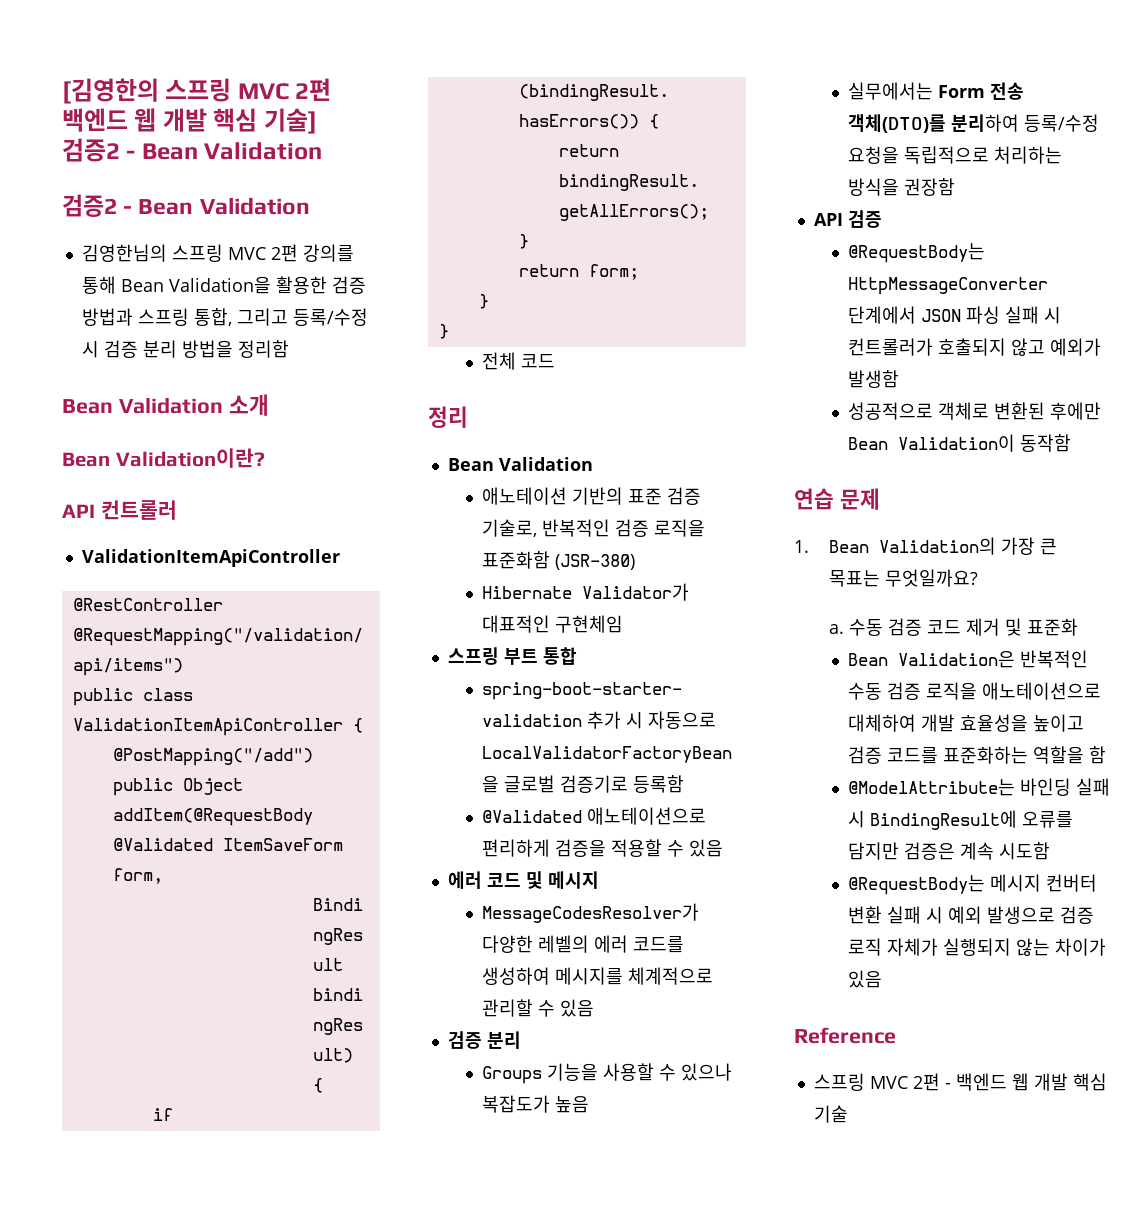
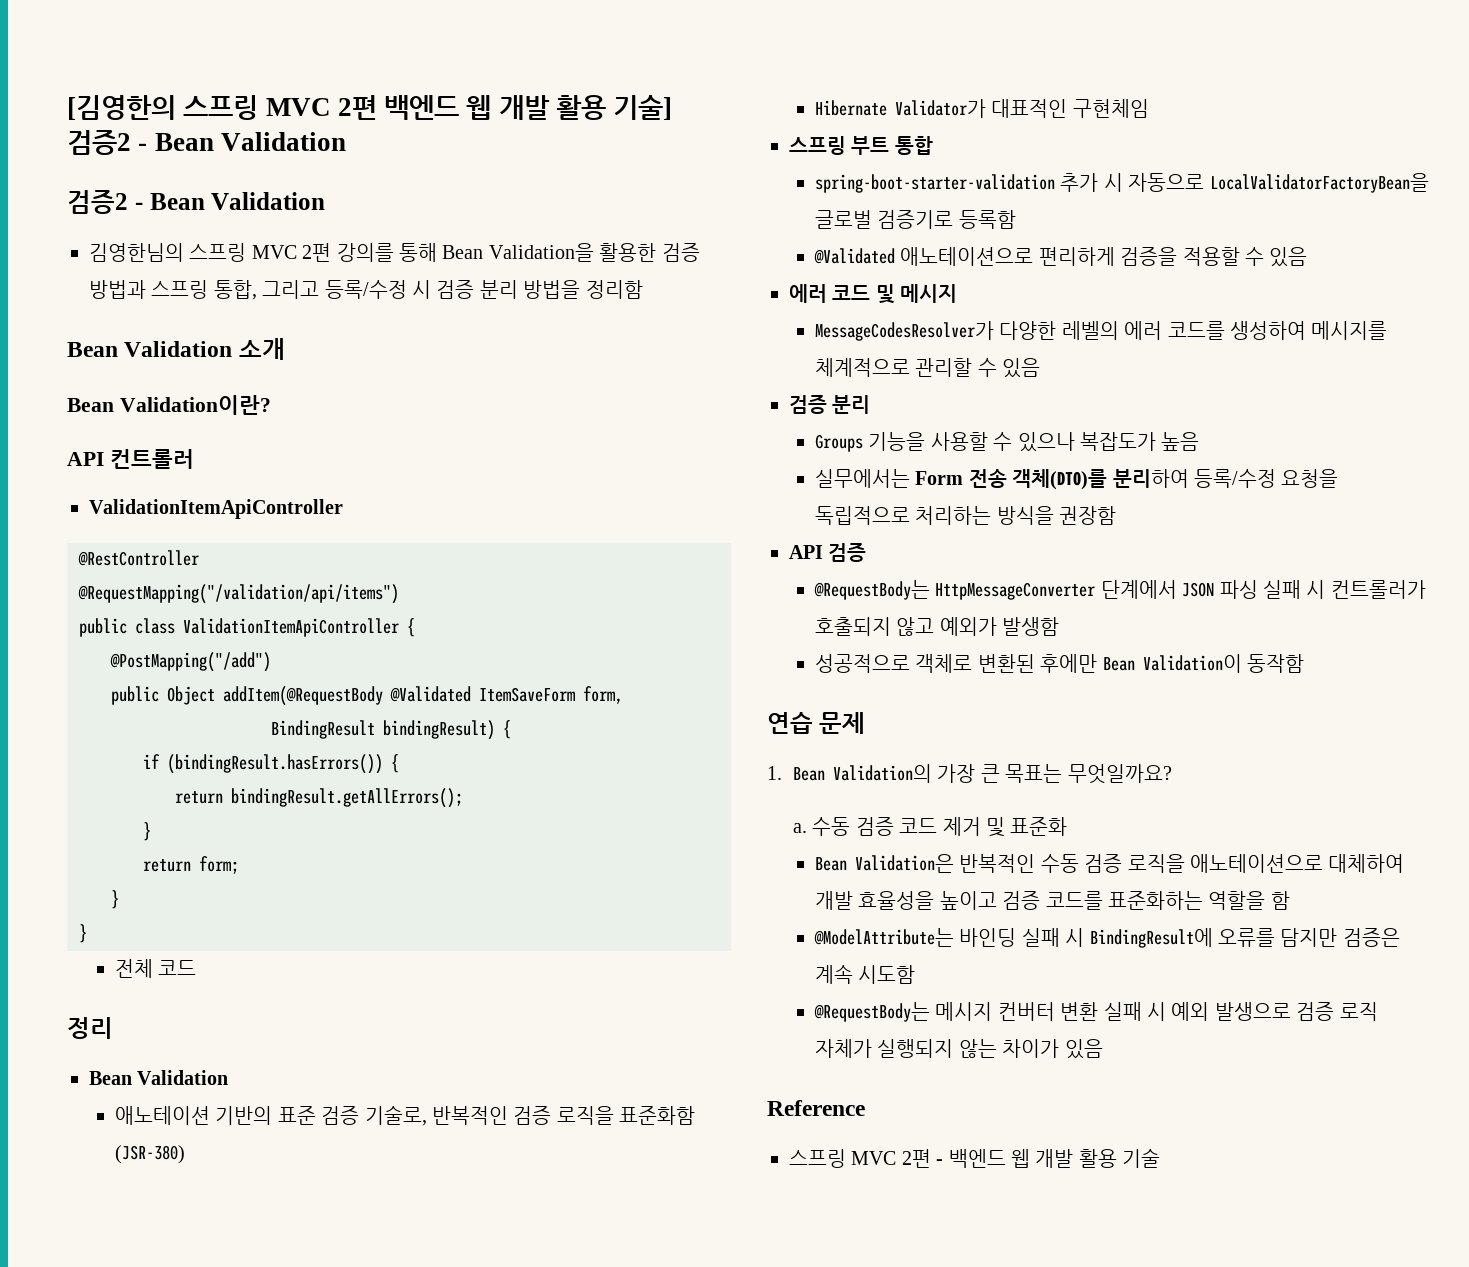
- [김영한의 스프링 MVC 2편 백엔드 웹 개발 핵심 기술] 검증2 - Bean Validation
+ [김영한의 스프링 MVC 2편 백엔드 웹 개발 활용 기술] 검증2 - Bean Validation
- 스프링 MVC 2편 - 백엔드 웹 개발 핵심 기술
+ 스프링 MVC 2편 - 백엔드 웹 개발 활용 기술

